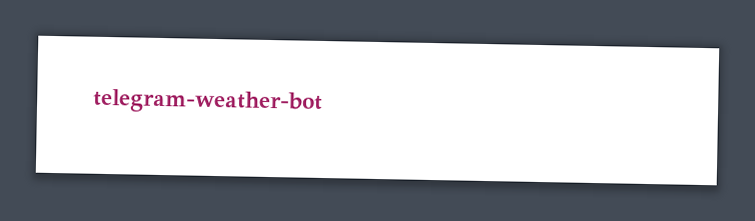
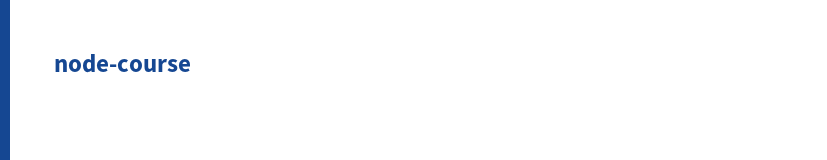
- telegram-weather-bot
+ node-course

